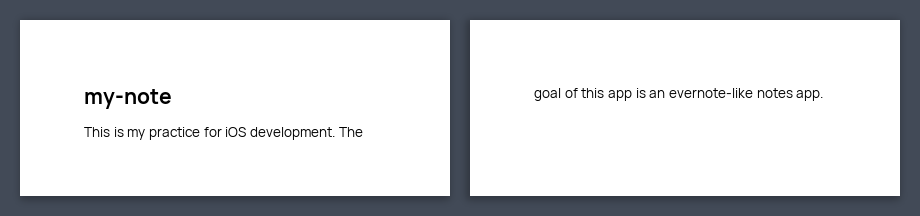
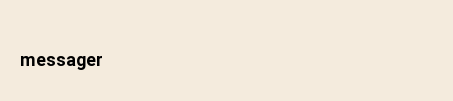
- my-note
- This is my practice for iOS development. The goal of this app is an evernote-like notes app.
+ messager

